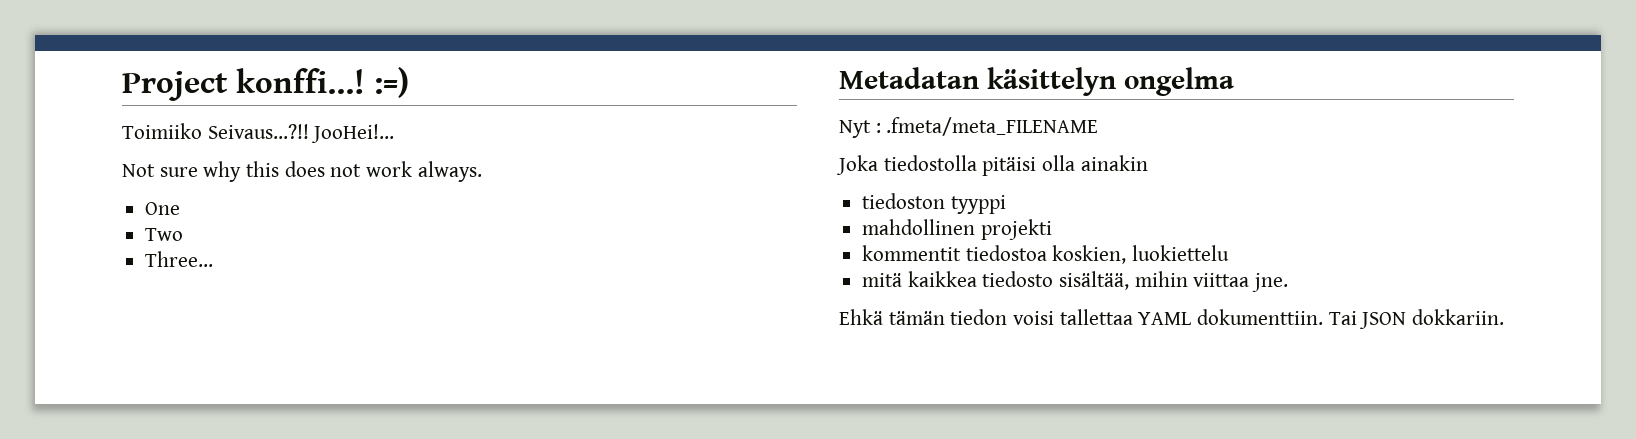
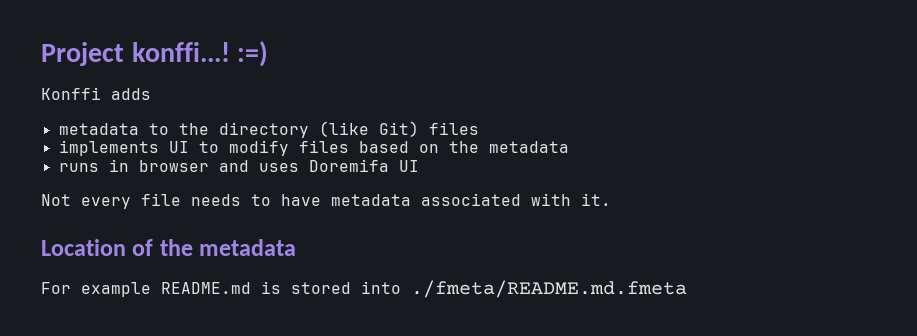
- Toimiiko Seivaus...?!! JooHei!...
- Not sure why this does not work always.
- One
- Two
- Three...
- Metadatan käsittelyn ongelma
- Nyt : .fmeta/meta_FILENAME
- Joka tiedostolla pitäisi olla ainakin
- tiedoston tyyppi
- mahdollinen projekti
- kommentit tiedostoa koskien, luokiettelu
- mitä kaikkea tiedosto sisältää, mihin viittaa jne.
- Ehkä tämän tiedon voisi tallettaa YAML dokumenttiin. Tai JSON dokkariin.
+ Konffi adds
+ metadata to the directory (like Git) files
+ implements UI to modify files based on the metadata
+ runs in browser and uses Doremifa UI
+ Not every file needs to have metadata associated with it.
+ Location of the metadata
+ For example README.md is stored into ./fmeta/README.md.fmeta

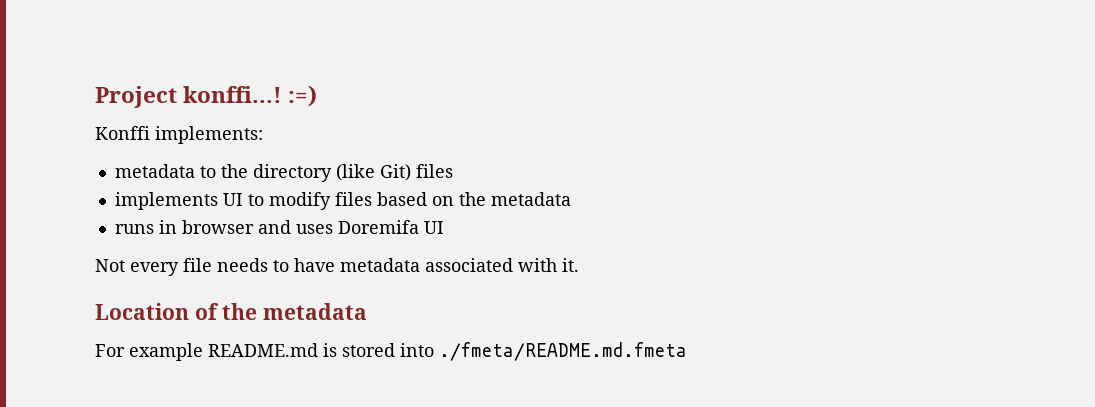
- Konffi adds
+ Konffi implements:

